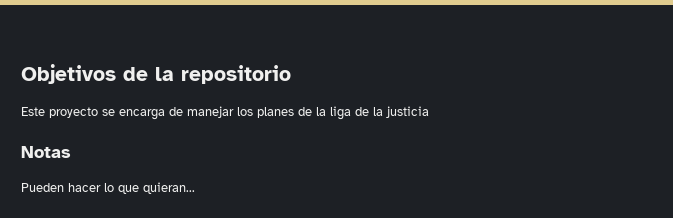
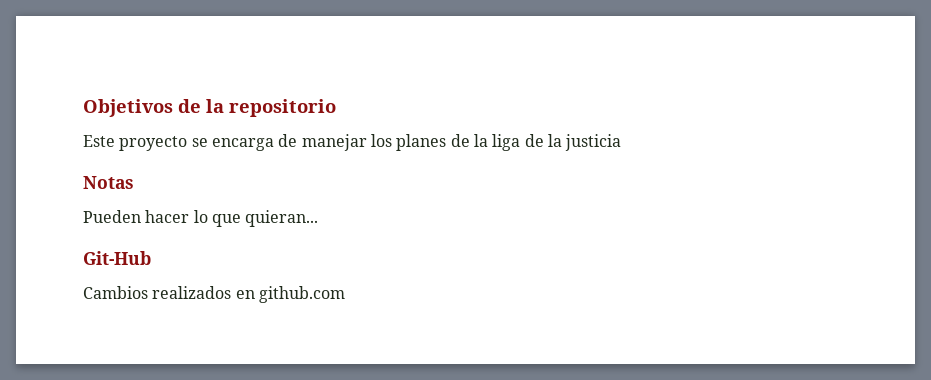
+ Git-Hub
+ Cambios realizados en github.com

